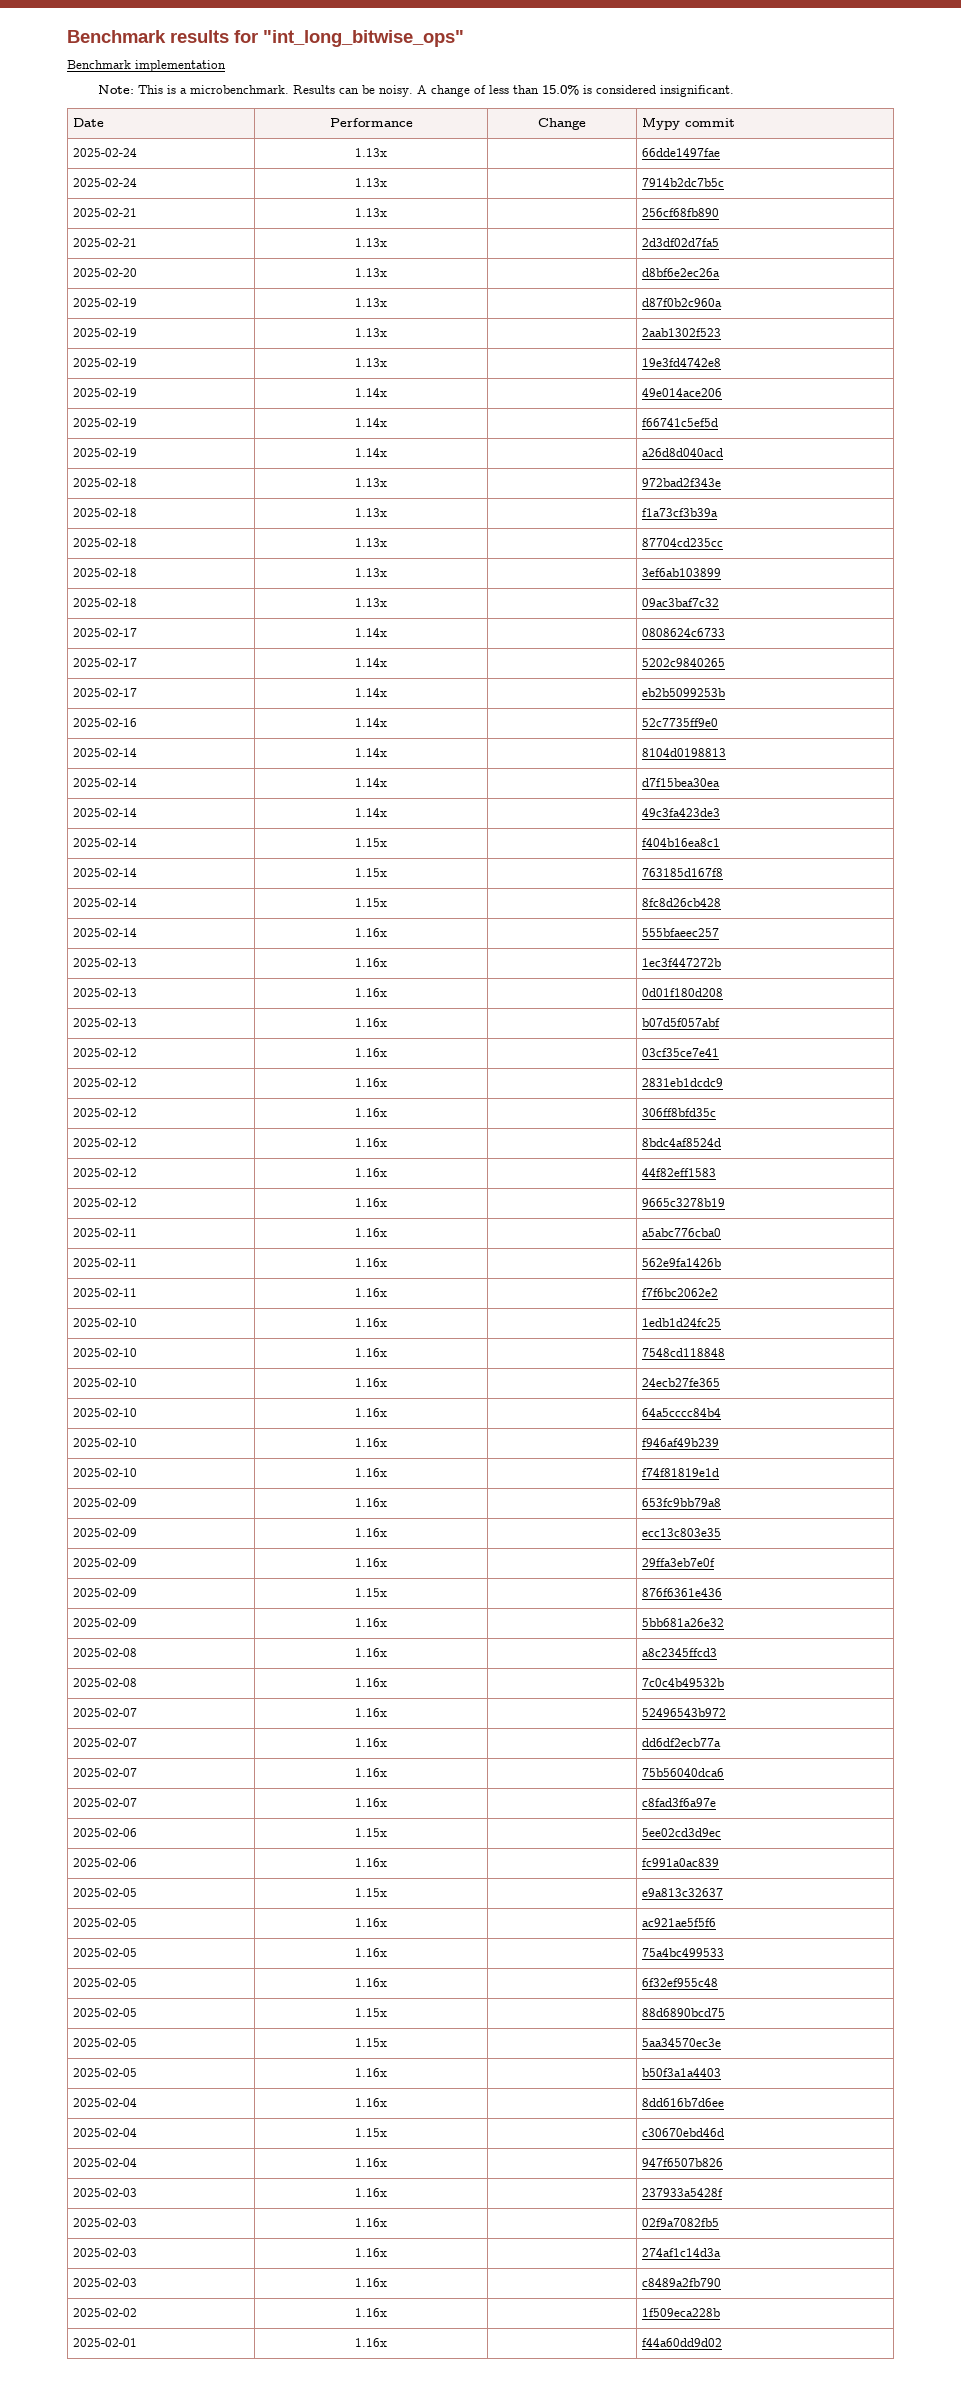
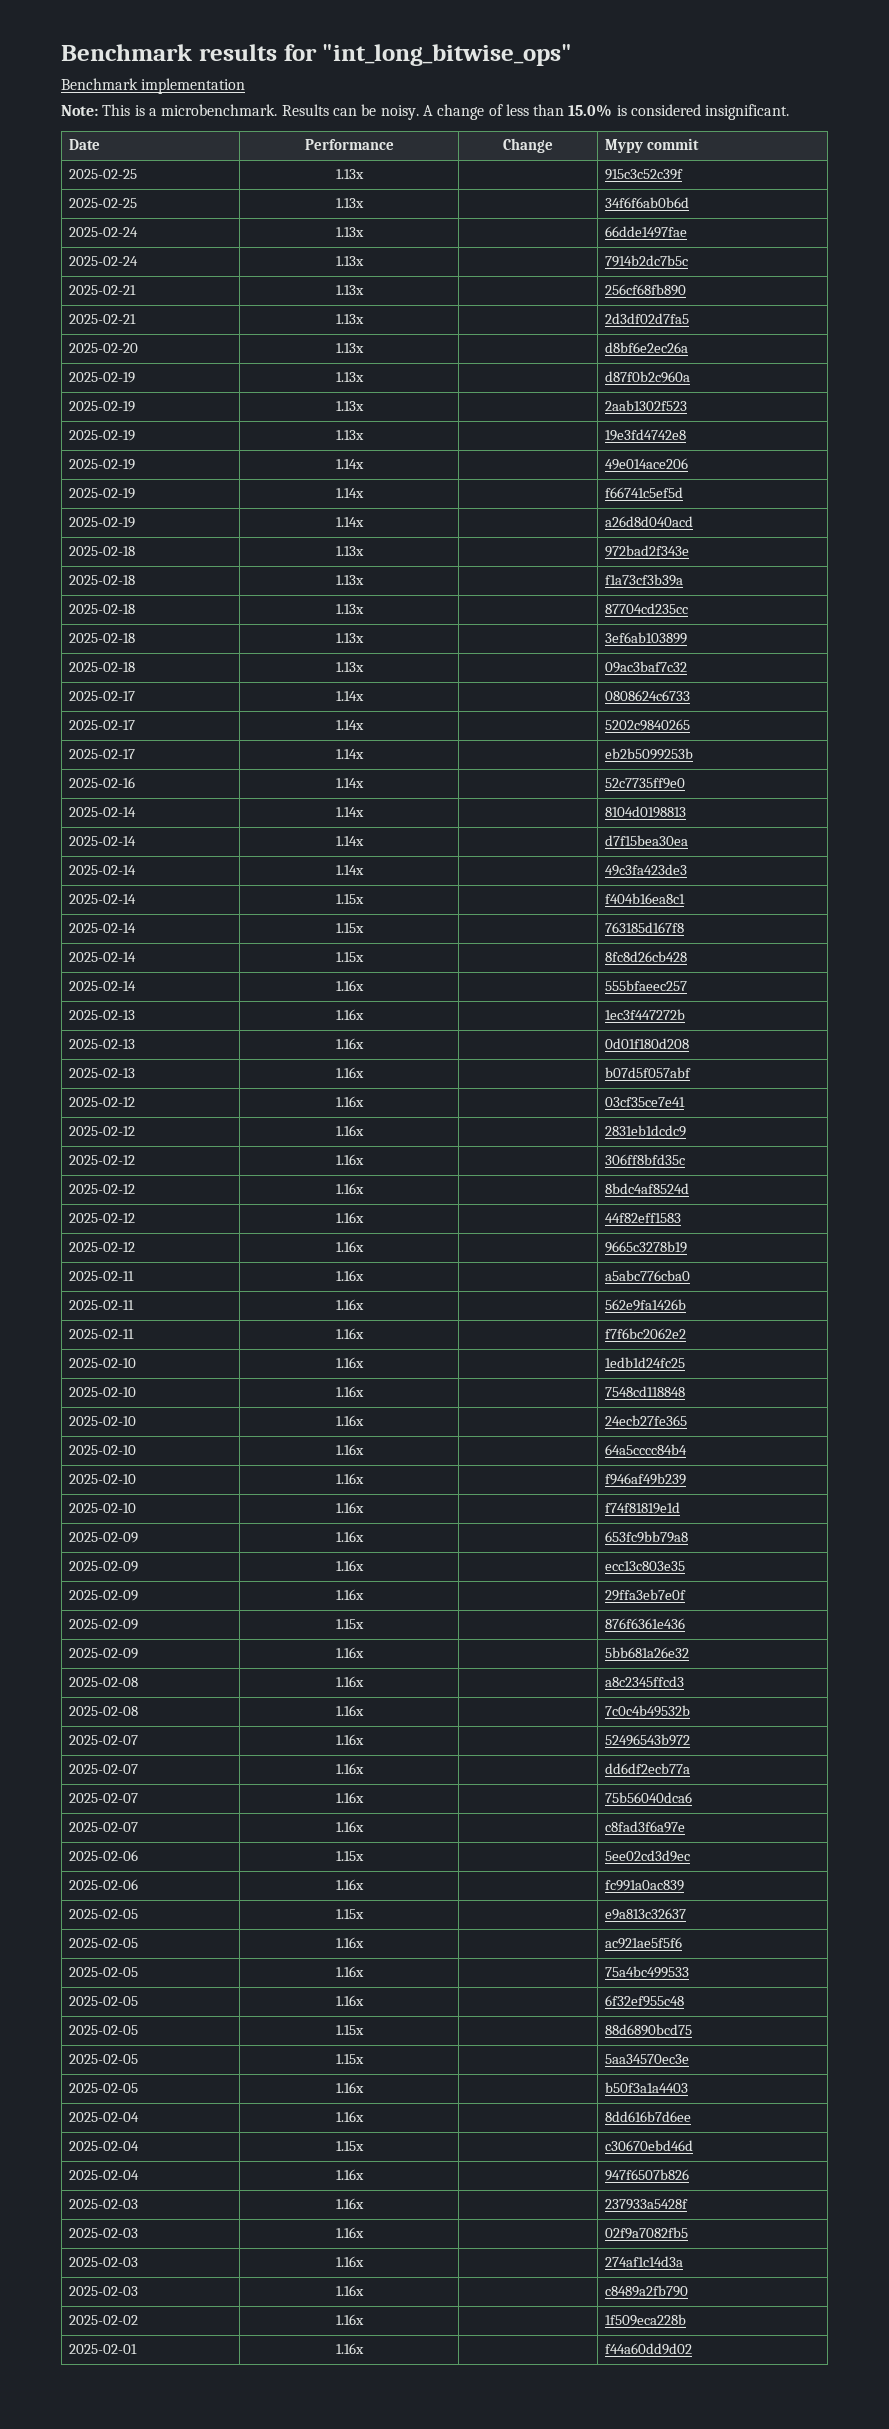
+ 2025-02-25 | 1.13x | | 915c3c52c39f
+ 2025-02-25 | 1.13x | | 34f6f6ab0b6d

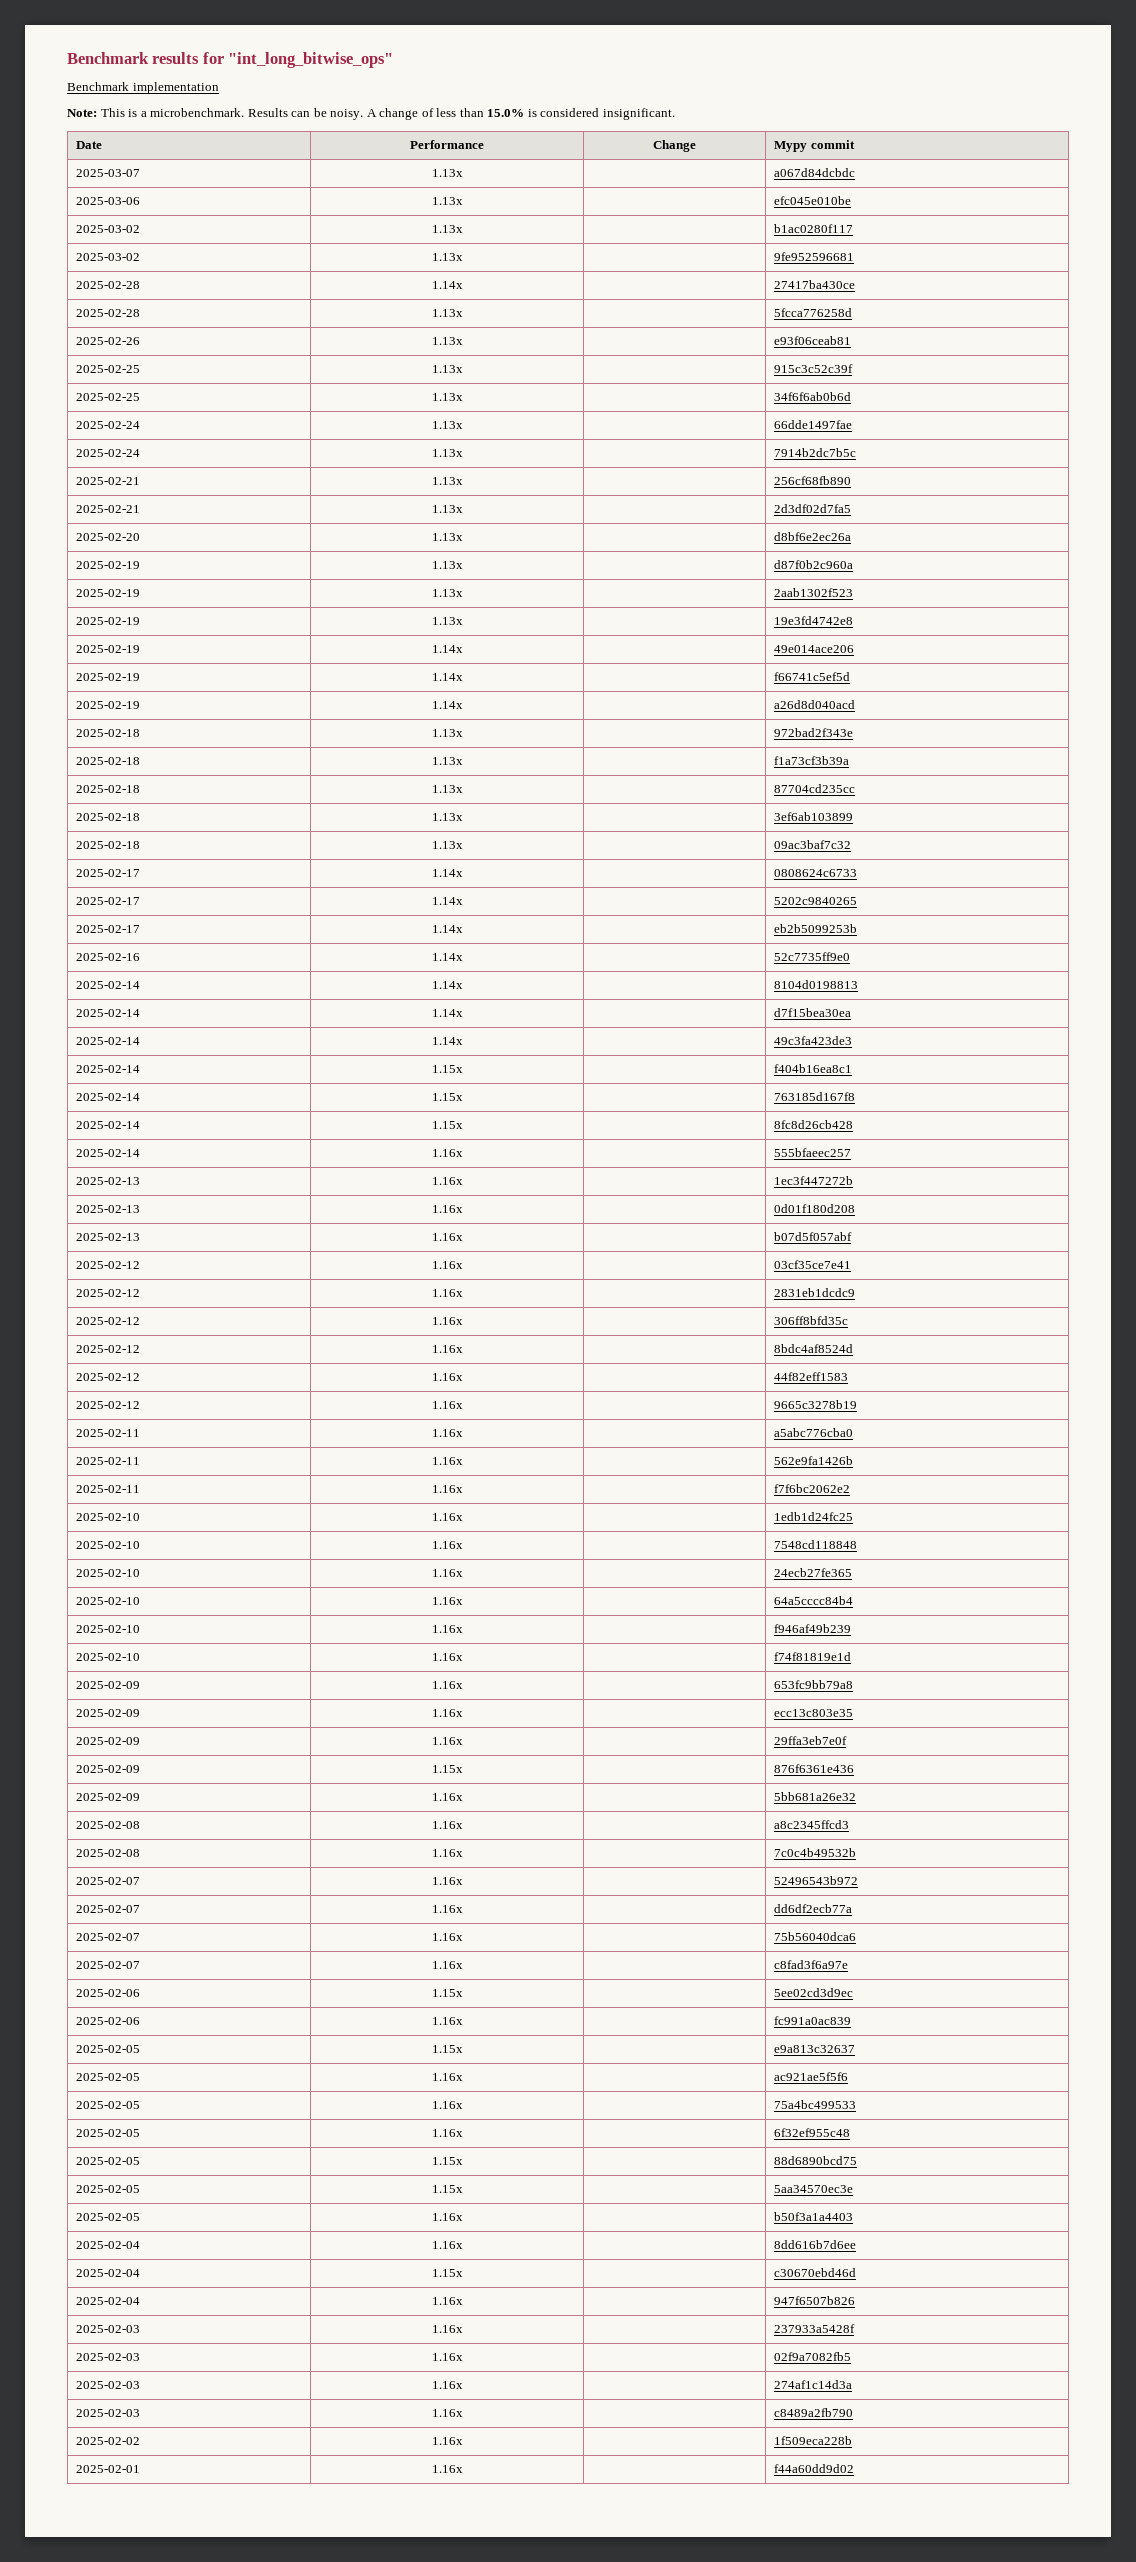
+ 2025-03-07 | 1.13x | | a067d84dcbdc
+ 2025-03-06 | 1.13x | | efc045e010be
+ 2025-03-02 | 1.13x | | b1ac0280f117
+ 2025-03-02 | 1.13x | | 9fe952596681
+ 2025-02-28 | 1.14x | | 27417ba430ce
+ 2025-02-28 | 1.13x | | 5fcca776258d
+ 2025-02-26 | 1.13x | | e93f06ceab81

